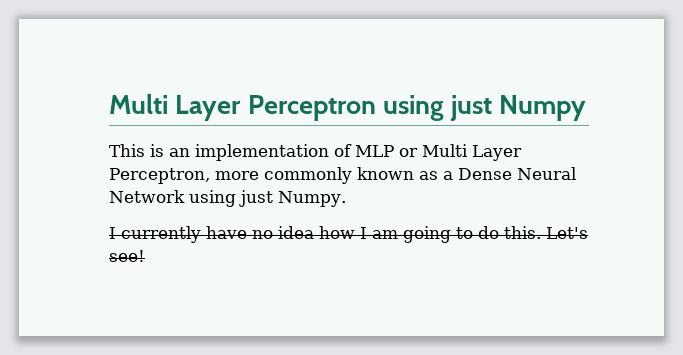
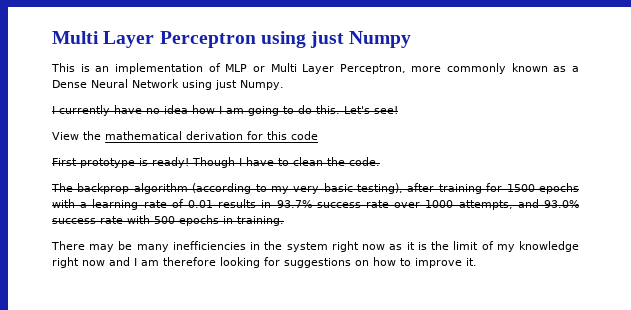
+ View the mathematical derivation for this code
+ First prototype is ready! Though I have to clean the code.
+ The backprop algorithm (according to my very basic testing), after training for 1500 epochs with a learning rate of 0.01 results in 93.7% success rate over 1000 attempts, and 93.0% success rate with 500 epochs in training.
+ There may be many inefficiencies in the system right now as it is the limit of my knowledge right now and I am therefore looking for suggestions on how to improve it.

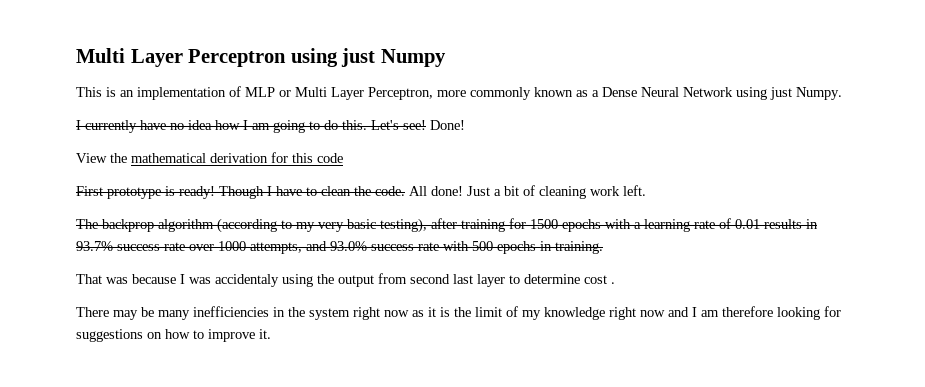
+ Done!
+ All done! Just a bit of cleaning work left.
+ That was because I was accidentaly using the output from second last layer to determine cost .

